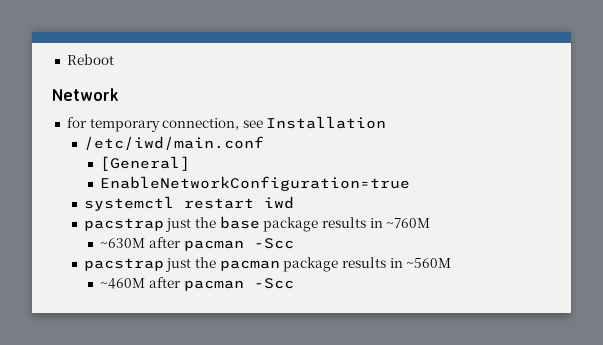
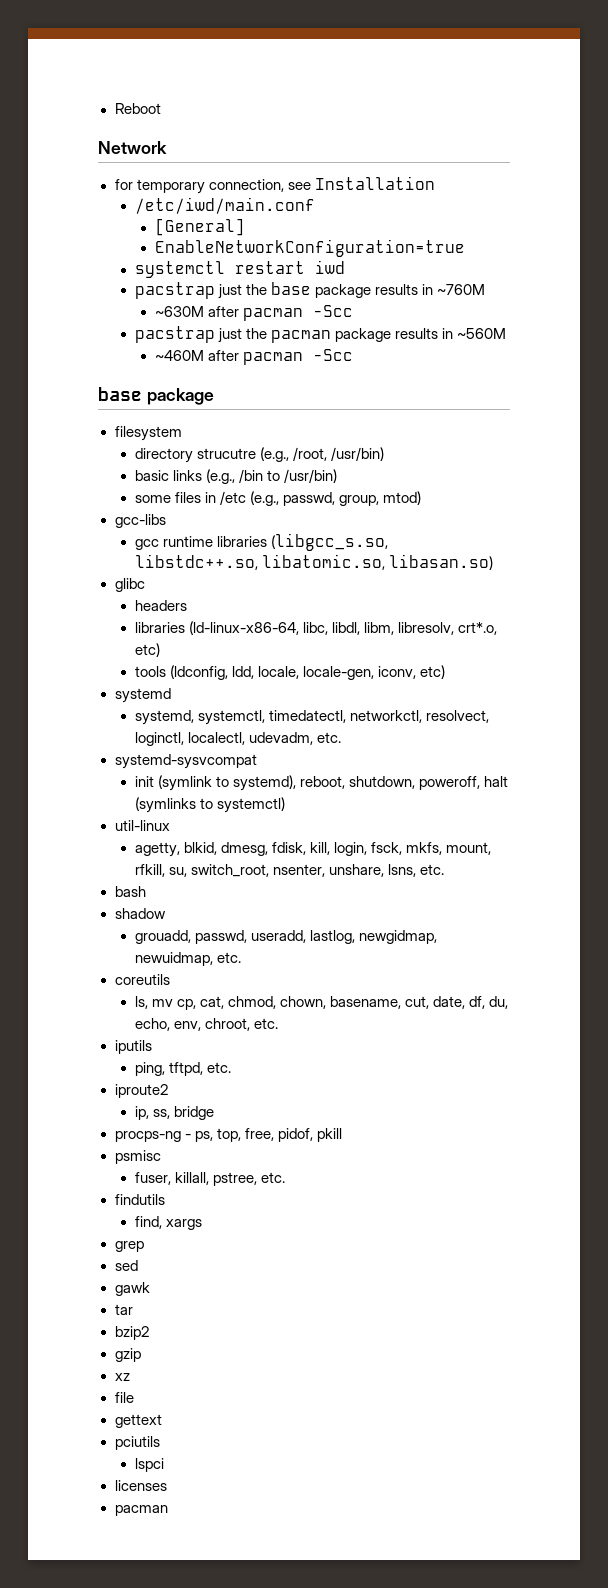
  ~460M after pacman -Scc
+ base package
+ filesystem
+ directory strucutre (e.g., /root, /usr/bin)
+ basic links (e.g., /bin to /usr/bin)
+ some files in /etc (e.g., passwd, group, mtod)
+ gcc-libs
+ gcc runtime libraries (libgcc_s.so, libstdc++.so, libatomic.so, libasan.so)
+ glibc
+ headers
+ libraries (ld-linux-x86-64, libc, libdl, libm, libresolv, crt*.o, etc)
+ tools (ldconfig, ldd, locale, locale-gen, iconv, etc)
+ systemd
+ systemd, systemctl, timedatectl, networkctl, resolvect, loginctl, localectl, udevadm, etc.
+ systemd-sysvcompat
+ init (symlink to systemd), reboot, shutdown, poweroff, halt (symlinks to systemctl)
+ util-linux
+ agetty, blkid, dmesg, fdisk, kill, login, fsck, mkfs, mount, rfkill, su, switch_root, nsenter, unshare, lsns, etc.
+ bash
+ shadow
+ grouadd, passwd, useradd, lastlog, newgidmap, newuidmap, etc.
+ coreutils
+ ls, mv cp, cat, chmod, chown, basename, cut, date, df, du, echo, env, chroot, etc.
+ iputils
+ ping, tftpd, etc.
+ iproute2
+ ip, ss, bridge
+ procps-ng - ps, top, free, pidof, pkill
+ psmisc
+ fuser, killall, pstree, etc.
+ findutils
+ find, xargs
+ grep
+ sed
+ gawk
+ tar
+ bzip2
+ gzip
+ xz
+ file
+ gettext
+ pciutils
+ lspci
+ licenses
+ pacman

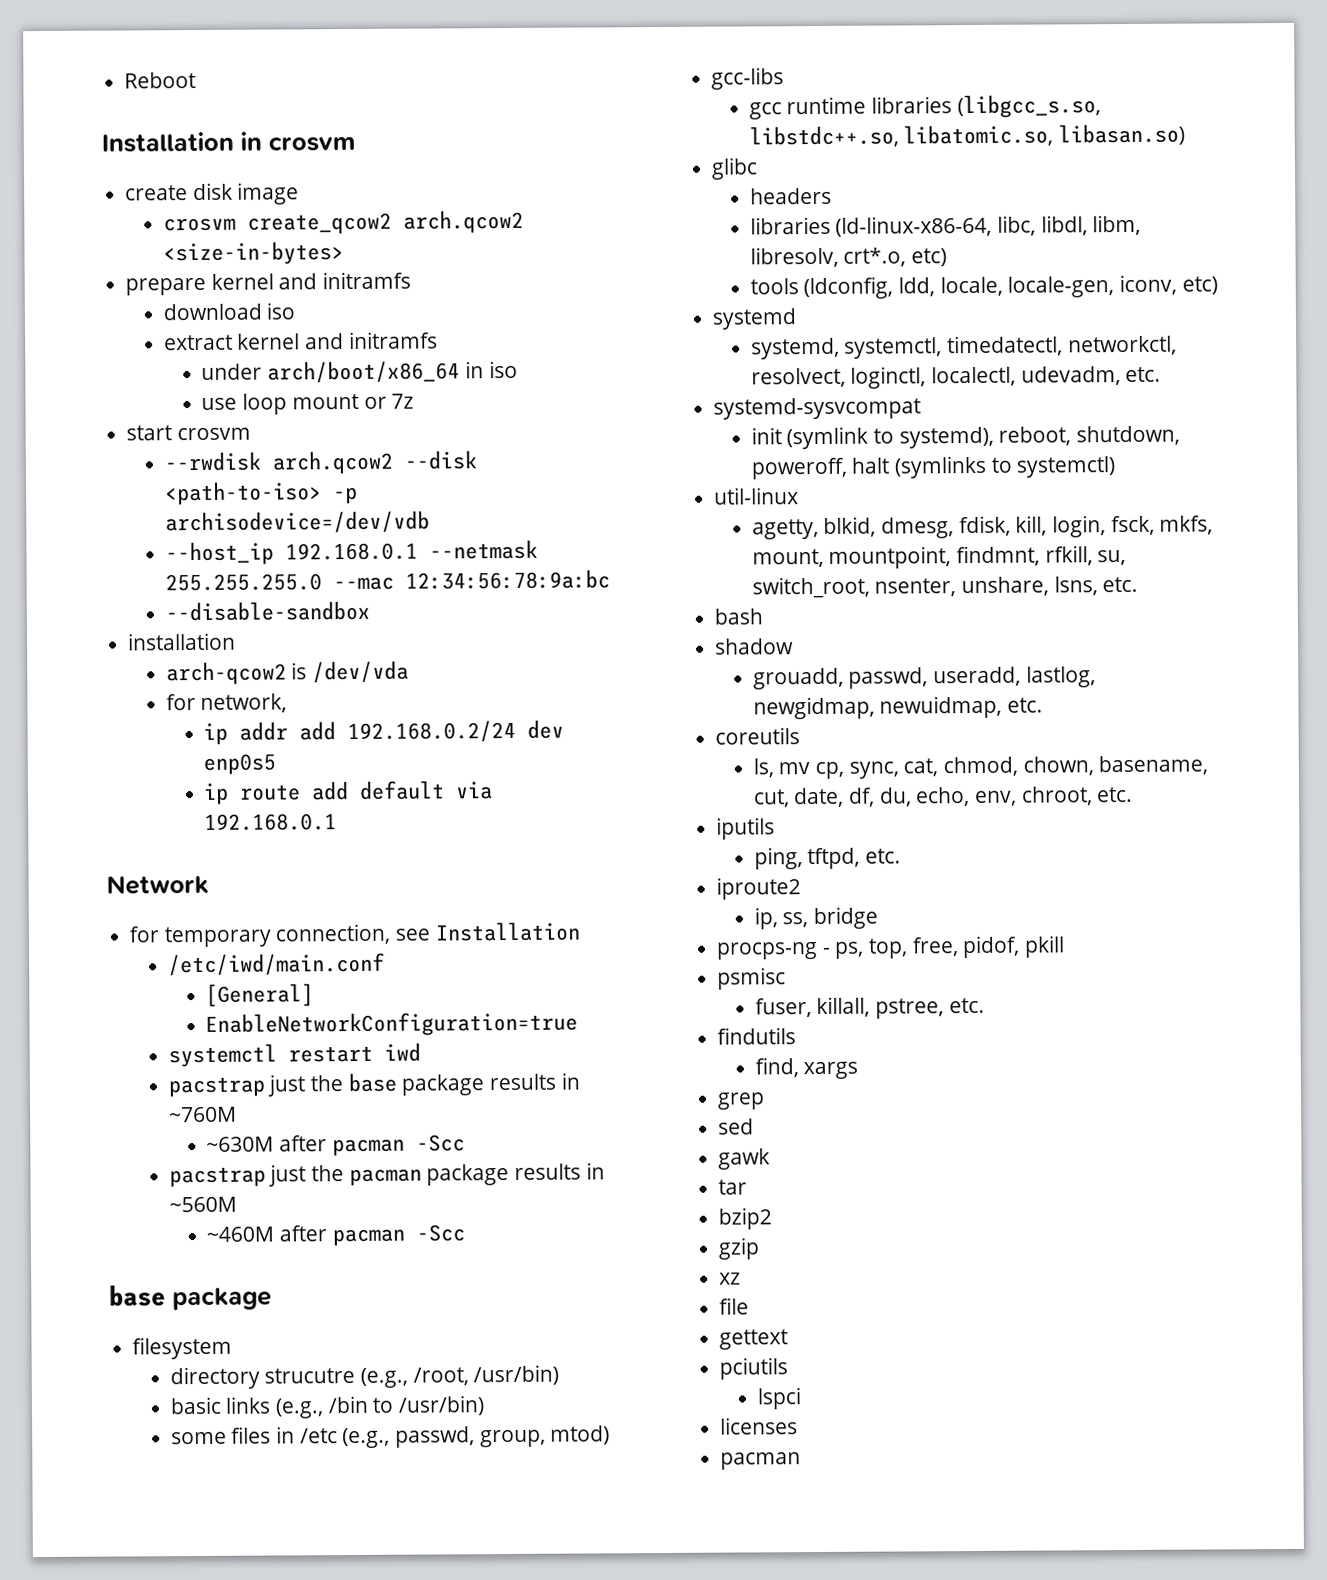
+ Installation in crosvm
+ create disk image
+ crosvm create_qcow2 arch.qcow2 <size-in-bytes>
+ prepare kernel and initramfs
+ download iso
+ extract kernel and initramfs
+ under arch/boot/x86_64 in iso
+ use loop mount or 7z
+ start crosvm
+ --rwdisk arch.qcow2 --disk <path-to-iso> -p archisodevice=/dev/vdb
+ --host_ip 192.168.0.1 --netmask 255.255.255.0 --mac 12:34:56:78:9a:bc
+ --disable-sandbox
+ installation
+ arch-qcow2 is /dev/vda
+ for network,
+ ip addr add 192.168.0.2/24 dev enp0s5
+ ip route add default via 192.168.0.1
- agetty, blkid, dmesg, fdisk, kill, login, fsck, mkfs, mount, rfkill, su, switch_root, nsenter, unshare, lsns, etc.
+ agetty, blkid, dmesg, fdisk, kill, login, fsck, mkfs, mount, mountpoint, findmnt, rfkill, su, switch_root, nsenter, unshare, lsns, etc.
- ls, mv cp, cat, chmod, chown, basename, cut, date, df, du, echo, env, chroot, etc.
+ ls, mv cp, sync, cat, chmod, chown, basename, cut, date, df, du, echo, env, chroot, etc.

